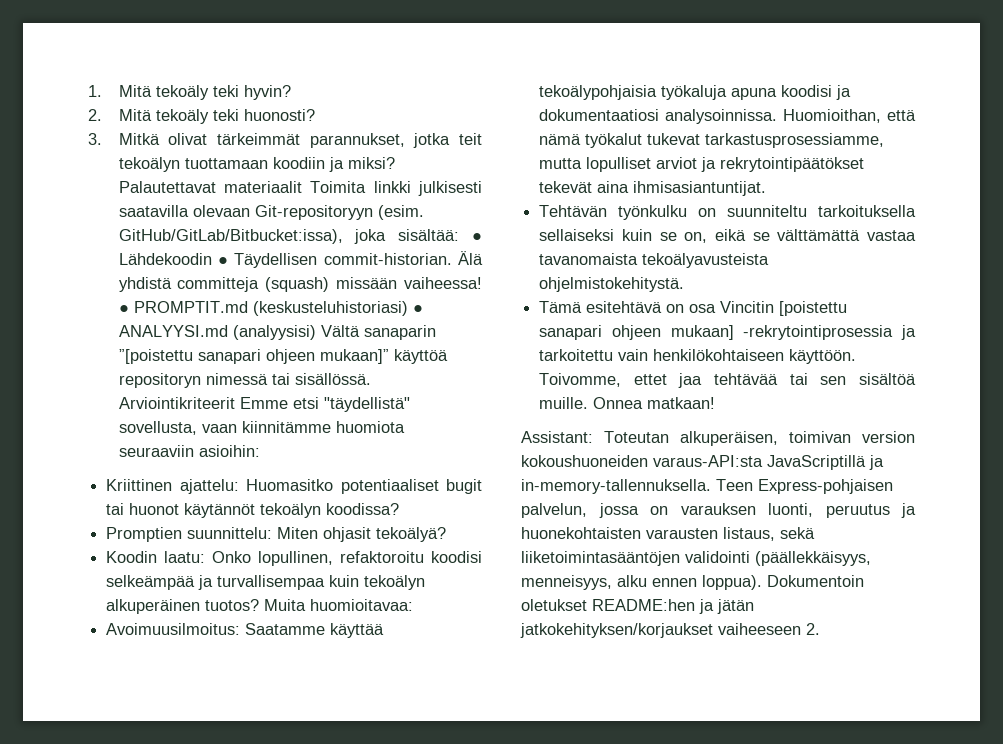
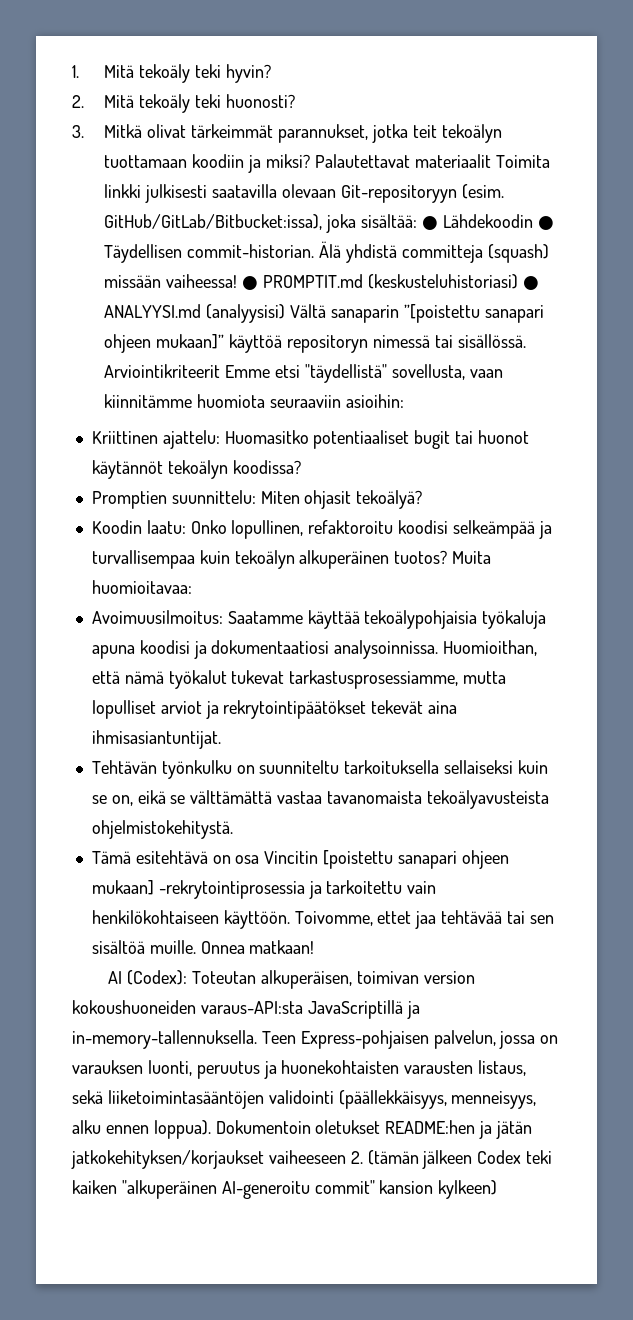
- Assistant: Toteutan alkuperäisen, toimivan version kokoushuoneiden varaus-API:sta JavaScriptillä ja in-memory-tallennuksella.
+ AI (Codex): Toteutan alkuperäisen, toimivan version kokoushuoneiden varaus-API:sta JavaScriptillä ja in-memory-tallennuksella.
- Dokumentoin oletukset README:hen ja jätän jatkokehityksen/korjaukset vaiheeseen 2.
+ Dokumentoin oletukset README:hen ja jätän jatkokehityksen/korjaukset vaiheeseen 2. (tämän jälkeen Codex teki kaiken "alkuperäinen AI-generoitu commit" kansion kylkeen)

